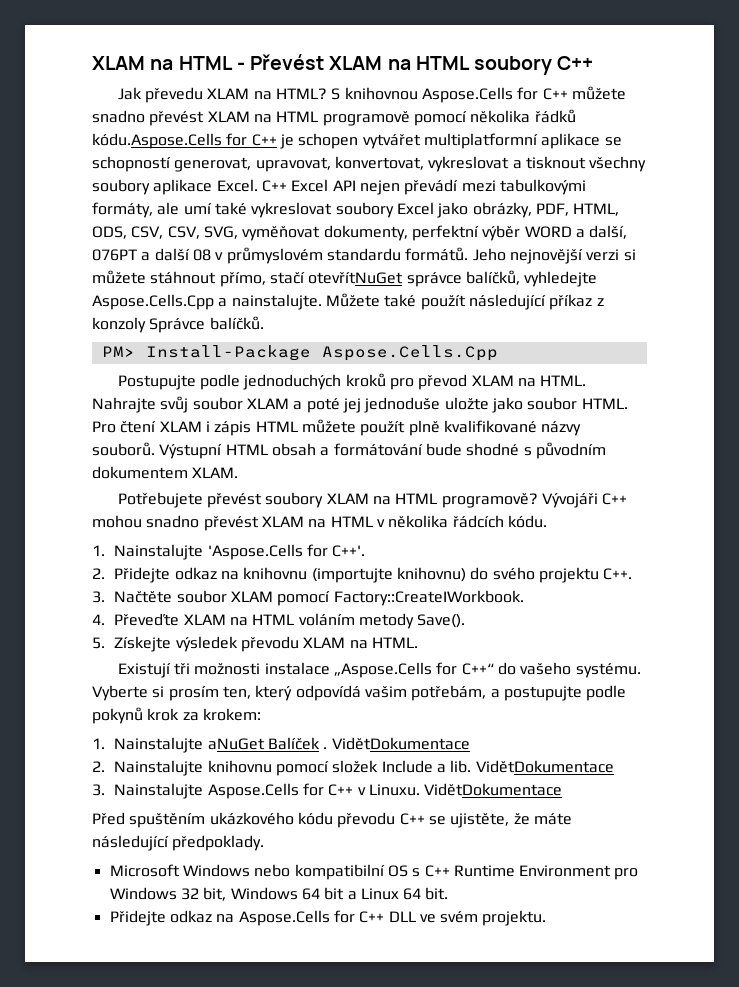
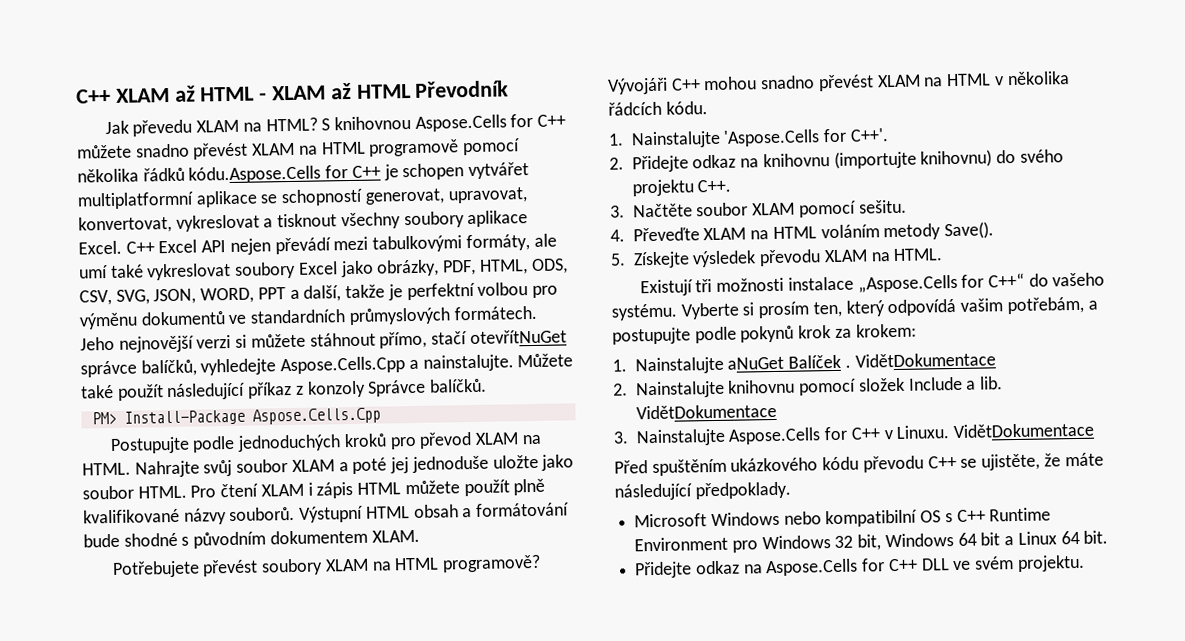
- XLAM na HTML - Převést XLAM na HTML soubory C++
+ C++ XLAM až HTML - XLAM až HTML Převodník
- C++ Excel API nejen převádí mezi tabulkovými formáty, ale umí také vykreslovat soubory Excel jako obrázky, PDF, HTML, ODS, CSV, CSV, SVG, vyměňovat dokumenty, perfektní výběr WORD a další, 076PT a další 08 v průmyslovém standardu formátů.
+ C++ Excel API nejen převádí mezi tabulkovými formáty, ale umí také vykreslovat soubory Excel jako obrázky, PDF, HTML, ODS, CSV, SVG, JSON, WORD, PPT a další, takže je perfektní volbou pro výměnu dokumentů ve standardních průmyslových formátech.
- 3. Načtěte soubor XLAM pomocí Factory::CreateIWorkbook.
+ 3. Načtěte soubor XLAM pomocí sešitu.

